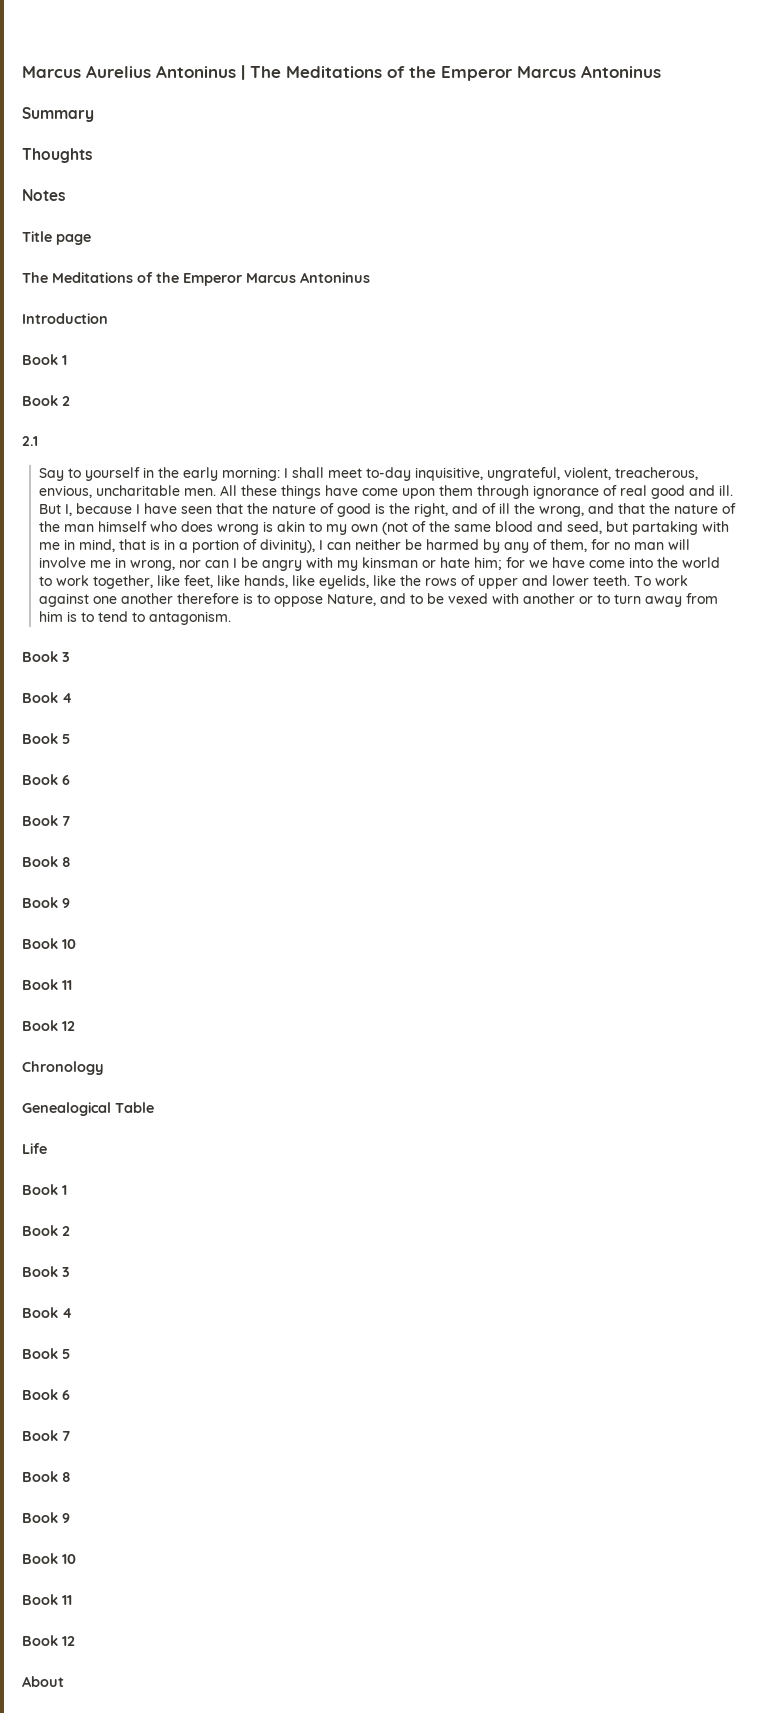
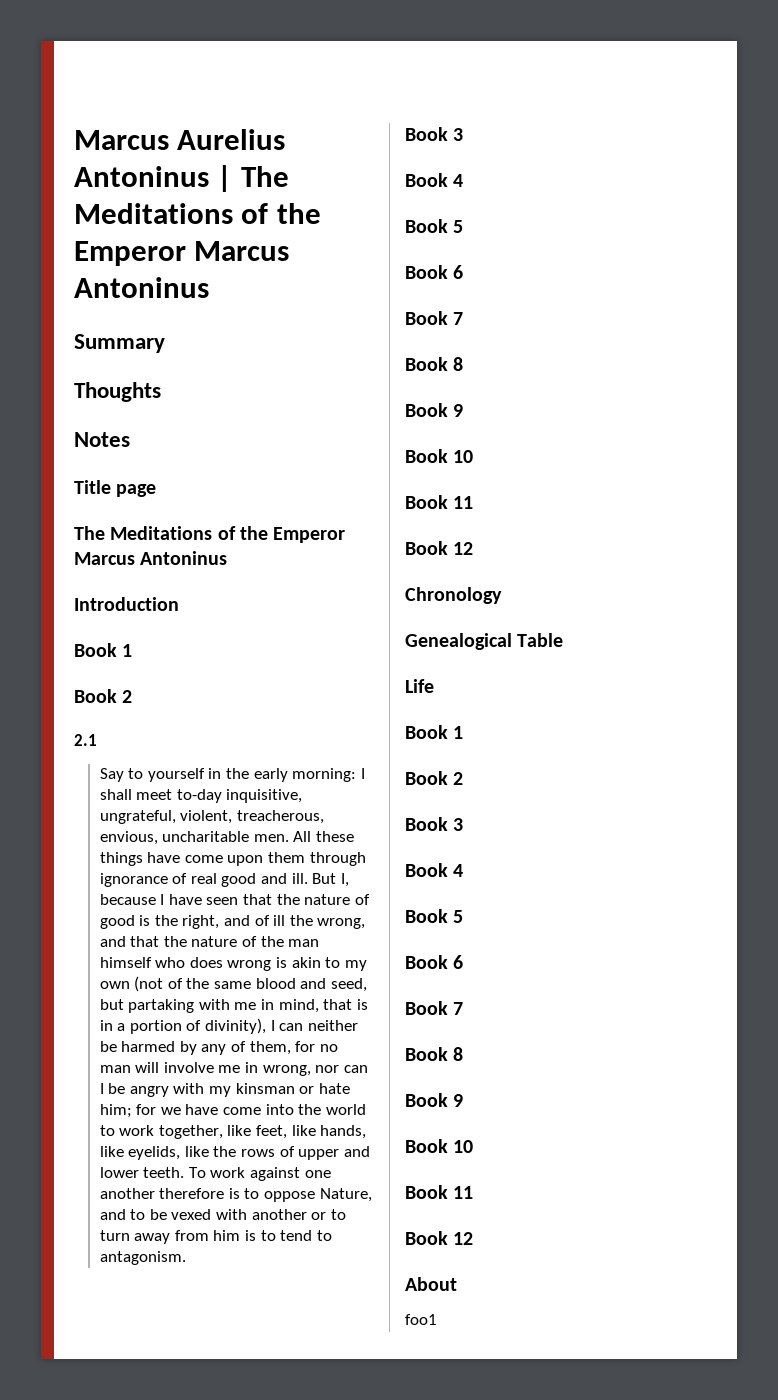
+ foo1

